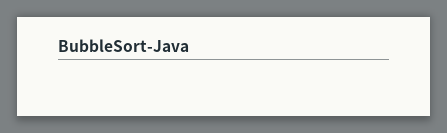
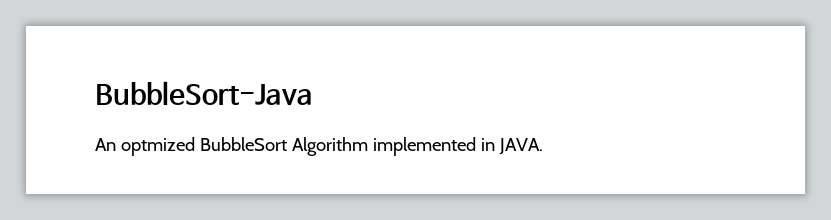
+ An optmized BubbleSort Algorithm implemented in JAVA.

